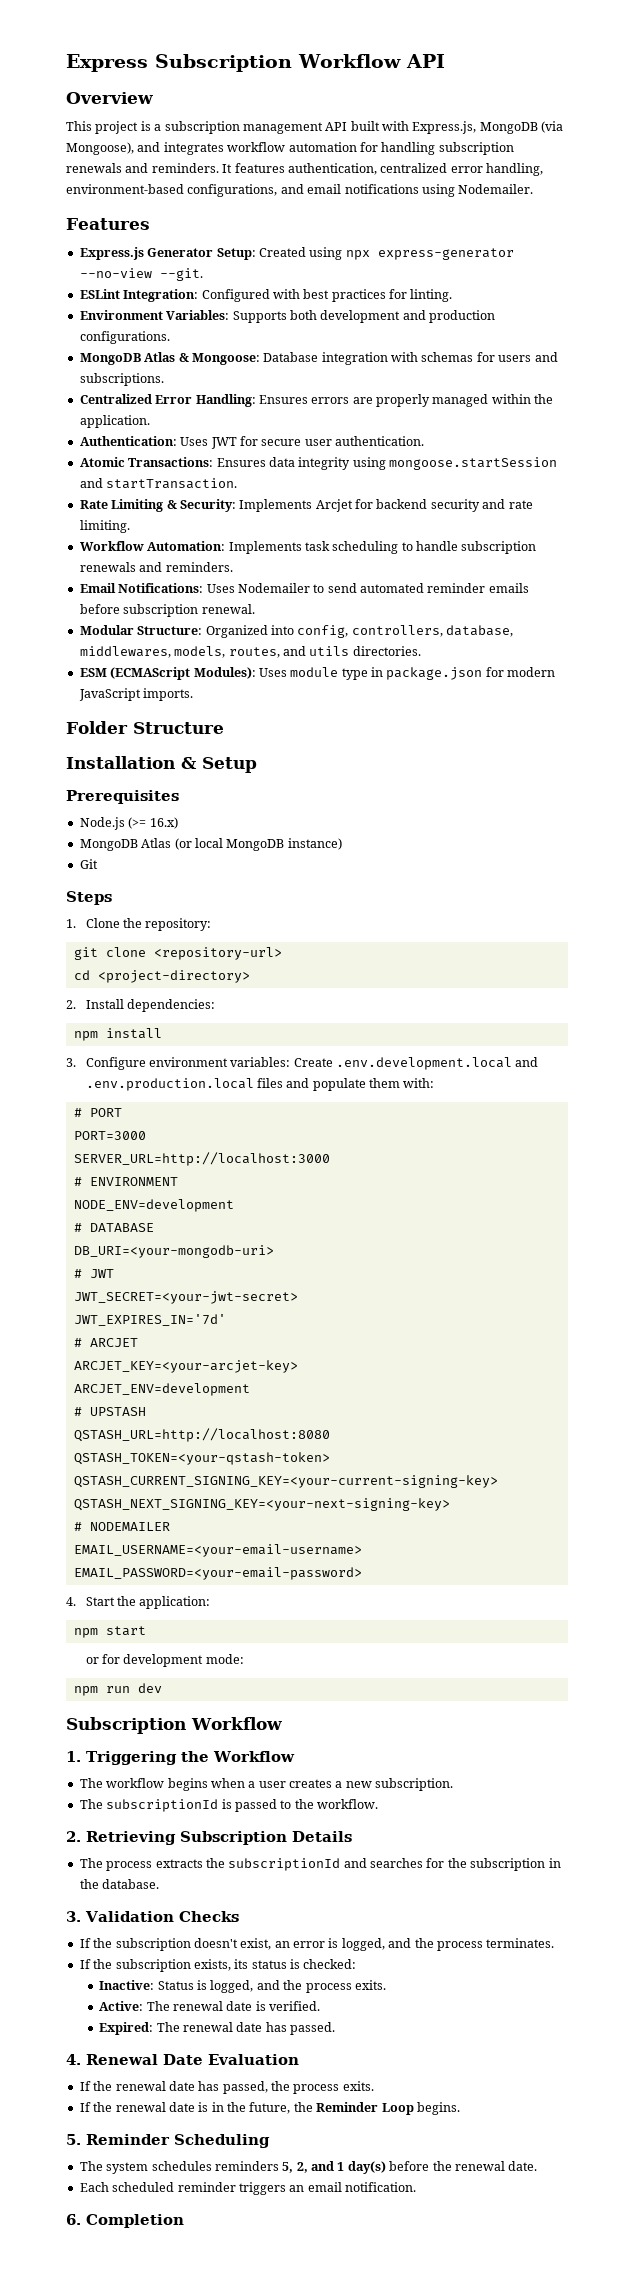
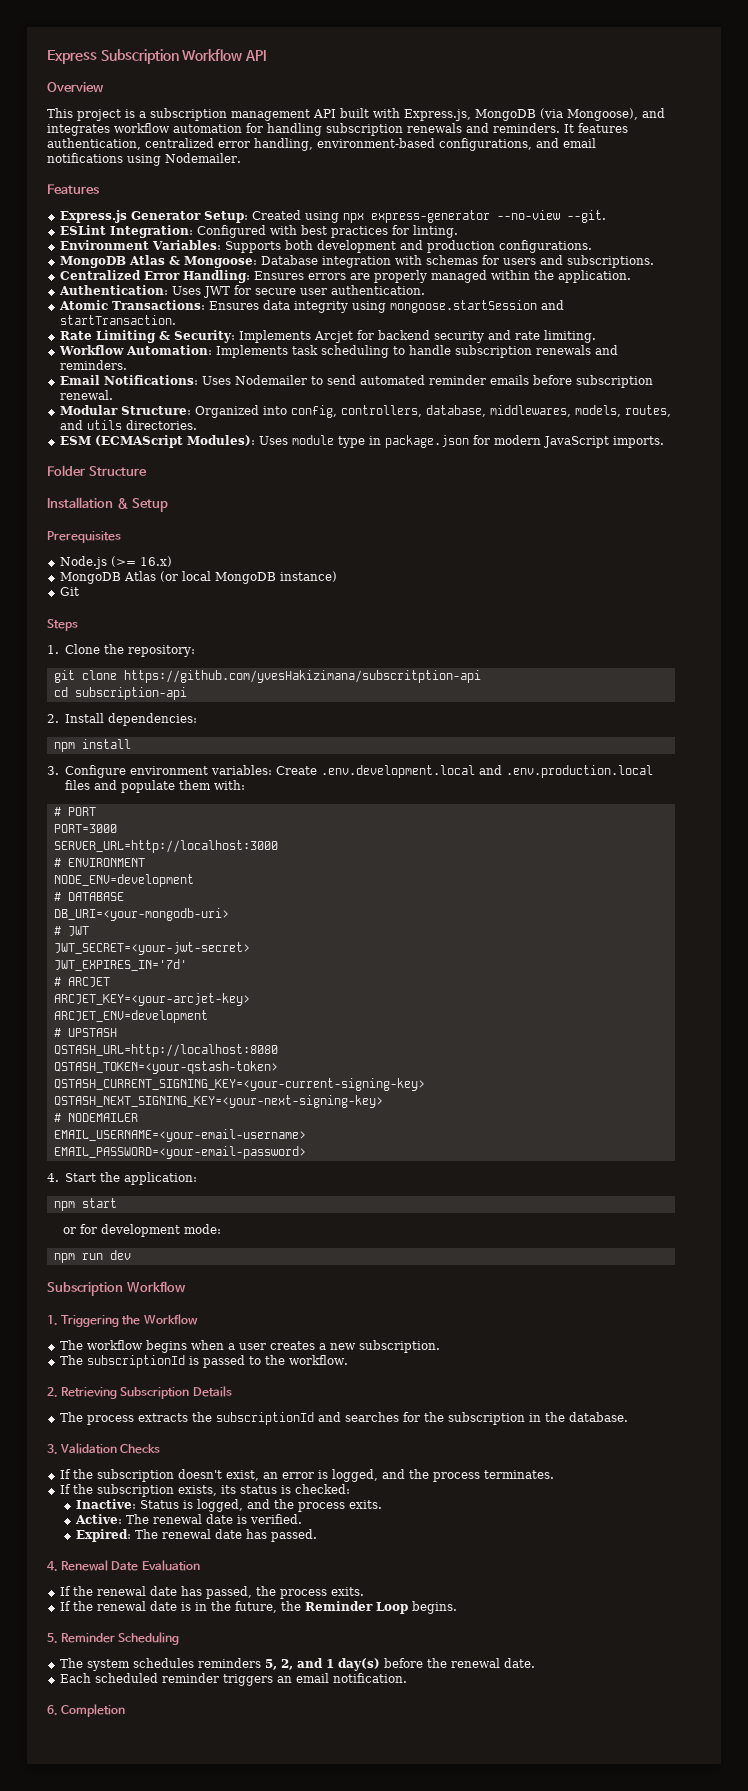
- git clone <repository-url>
+ git clone https://github.com/yvesHakizimana/subscritption-api
- cd <project-directory>
+ cd subscription-api

